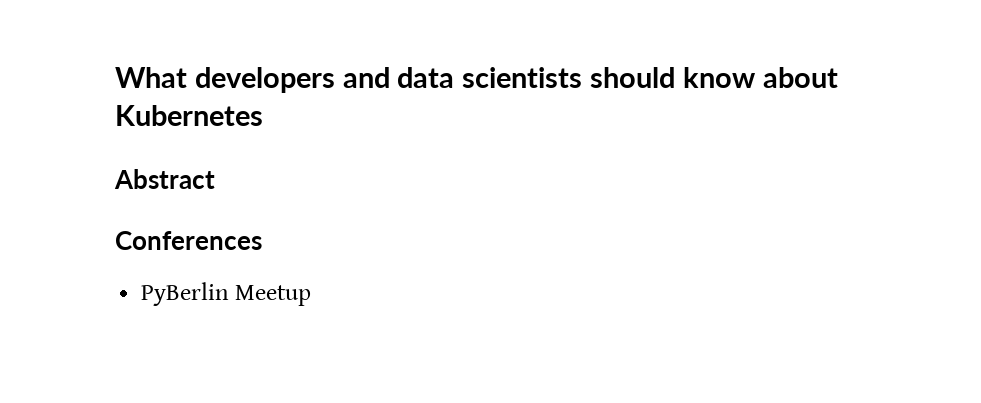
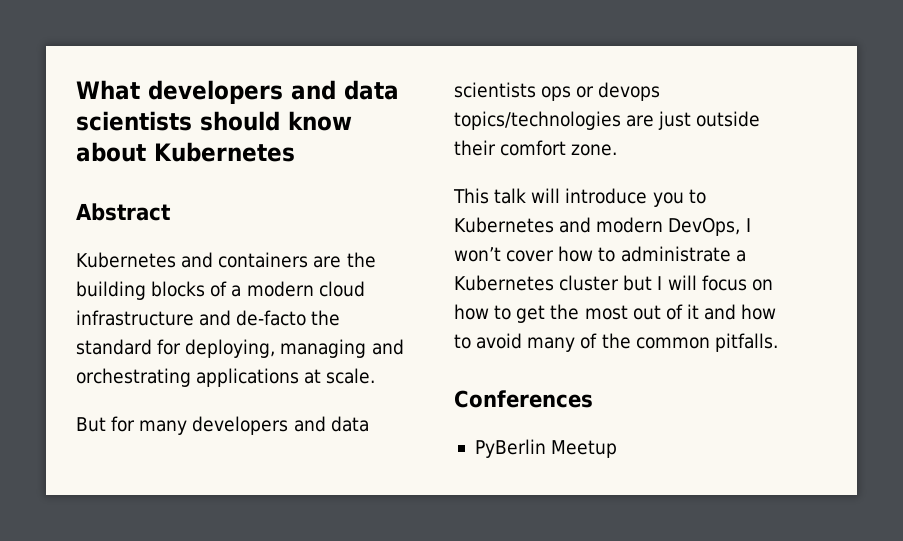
+ Kubernetes and containers are the building blocks of a modern cloud infrastructure and de-facto the standard for deploying, managing and orchestrating applications at scale.
+ But for many developers and data scientists ops or devops topics/technologies are just outside their comfort zone.
+ This talk will introduce you to Kubernetes and modern DevOps, I won’t cover how to administrate a Kubernetes cluster but I will focus on how to get the most out of it and how to avoid many of the common pitfalls.

